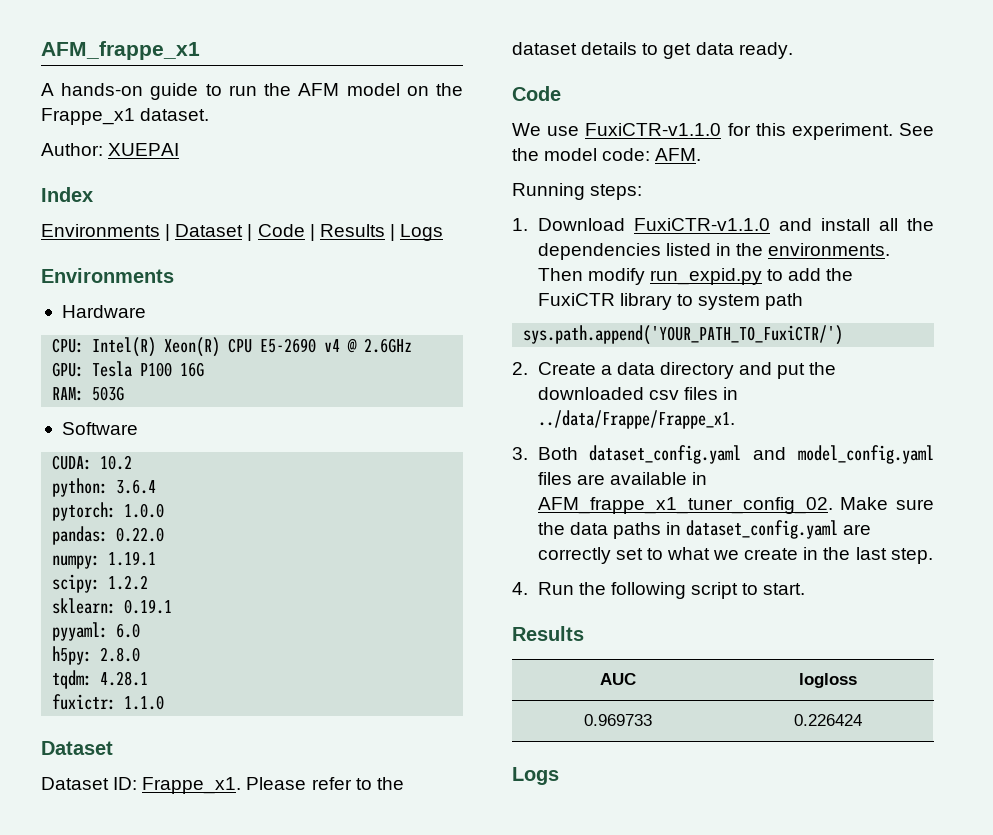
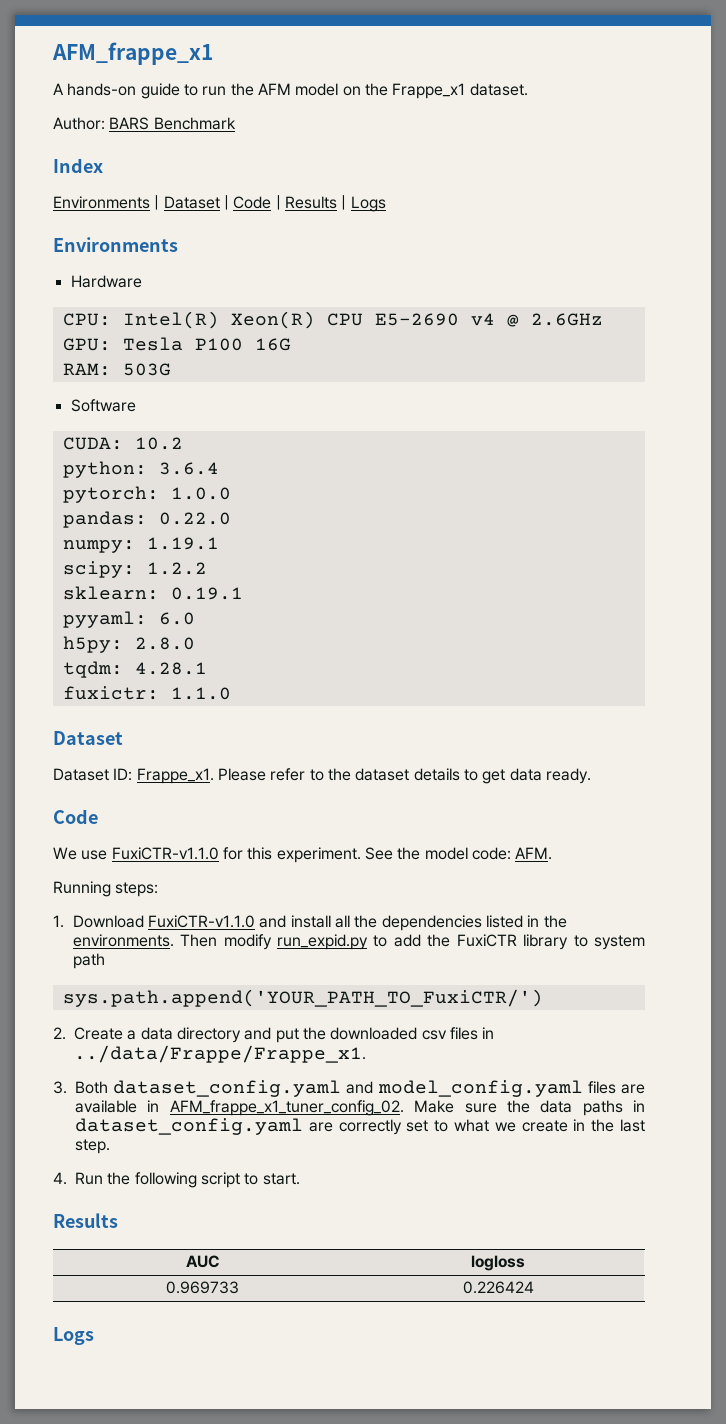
- Author: XUEPAI
+ Author: BARS Benchmark

